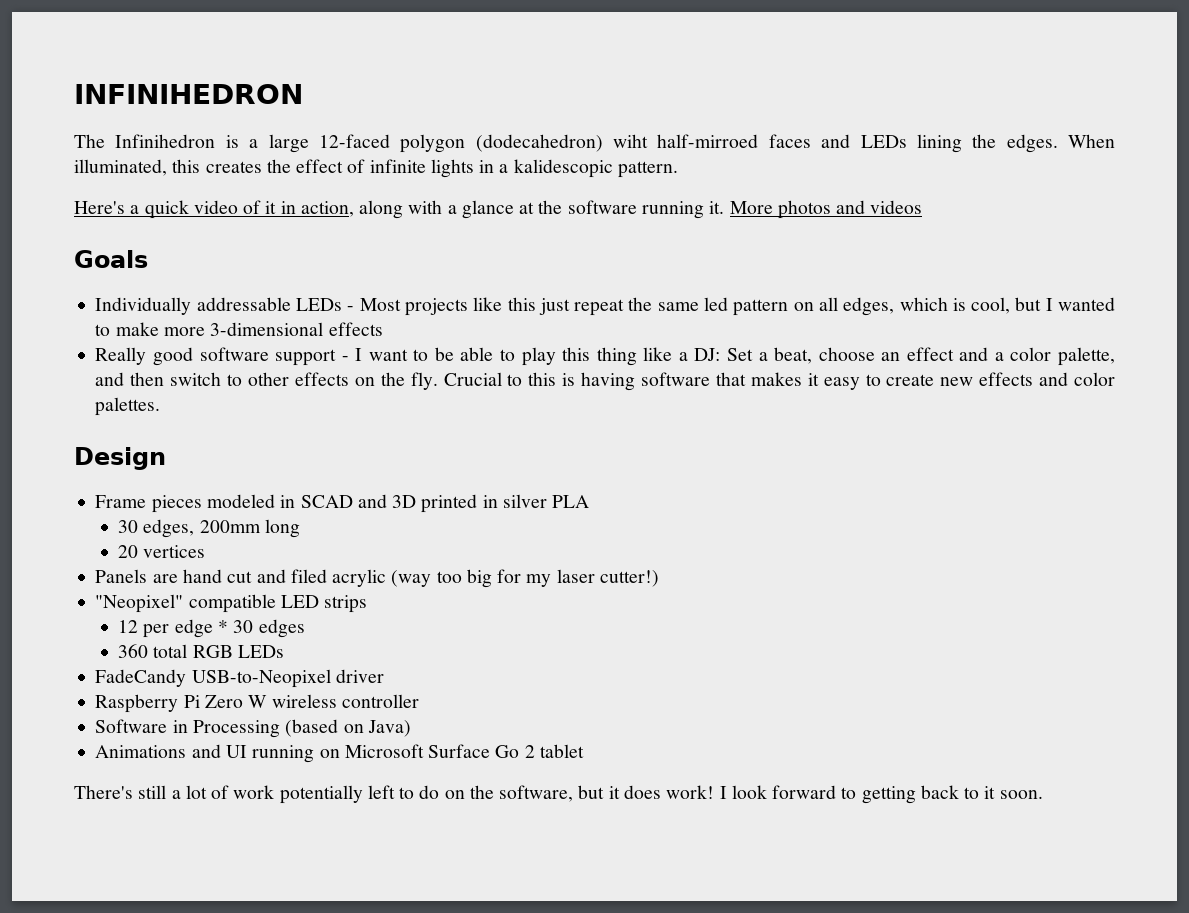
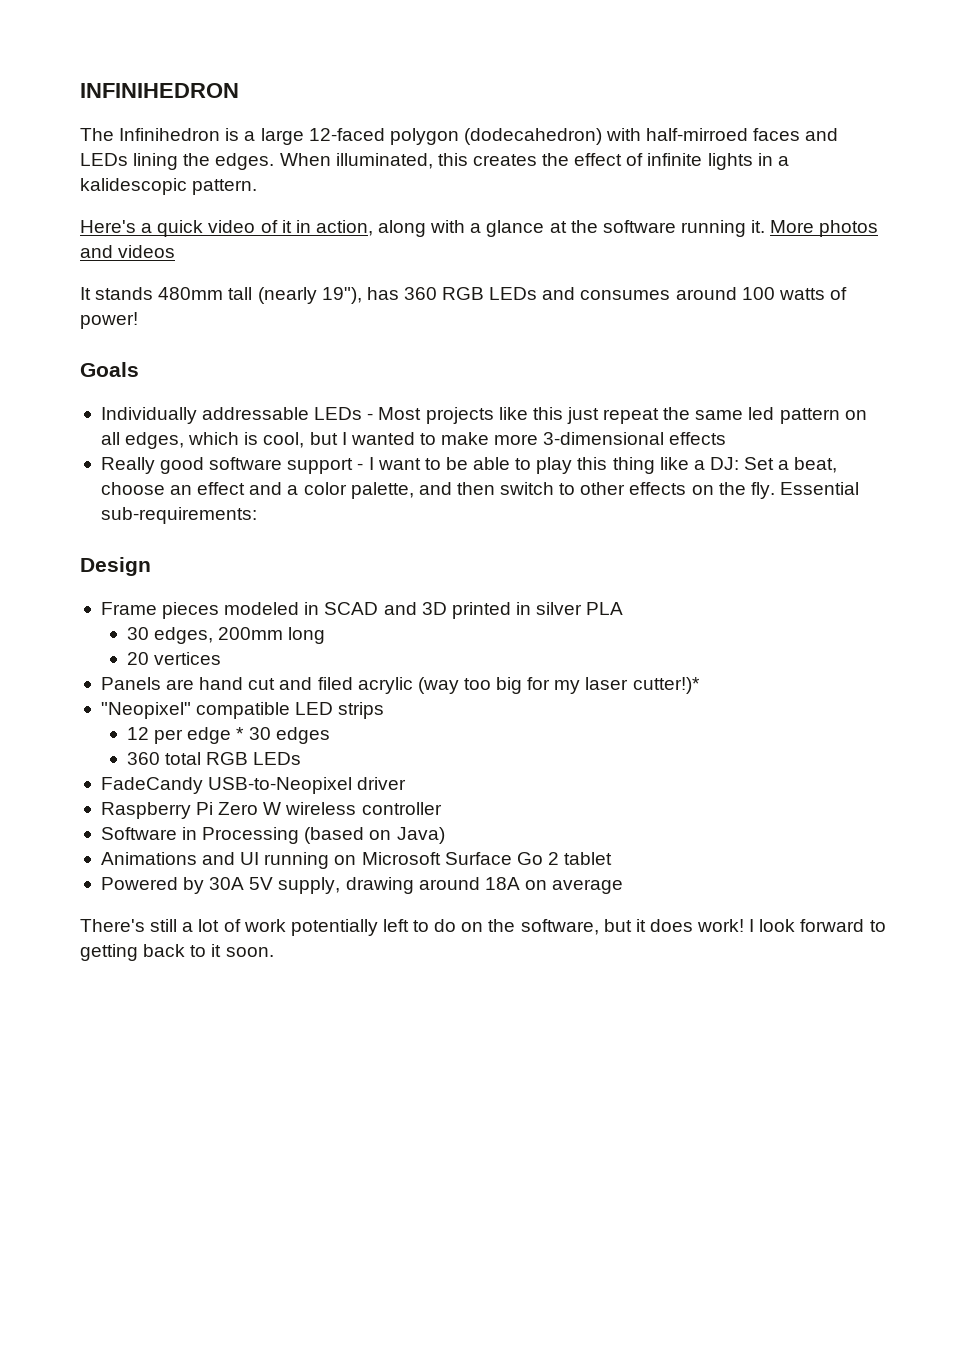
- The Infinihedron is a large 12-faced polygon (dodecahedron) wiht half-mirroed faces and LEDs lining the edges.
+ The Infinihedron is a large 12-faced polygon (dodecahedron) with half-mirroed faces and LEDs lining the edges.
+ It stands 480mm tall (nearly 19"), has 360 RGB LEDs and consumes around 100 watts of power!
- Crucial to this is having software that makes it easy to create new effects and color palettes.
+ Essential sub-requirements:
- Panels are hand cut and filed acrylic (way too big for my laser cutter!)
+ Panels are hand cut and filed acrylic (way too big for my laser cutter!)*
+ Powered by 30A 5V supply, drawing around 18A on average

